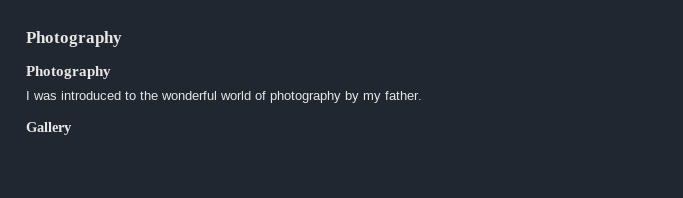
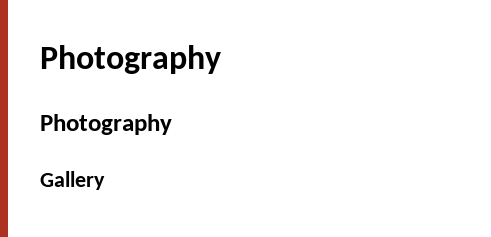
- I was introduced to the wonderful world of photography by my father.

